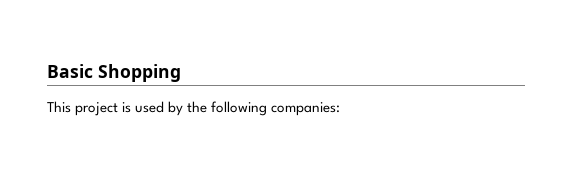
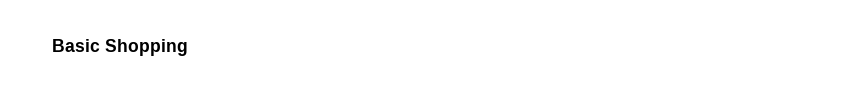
- This project is used by the following companies:

